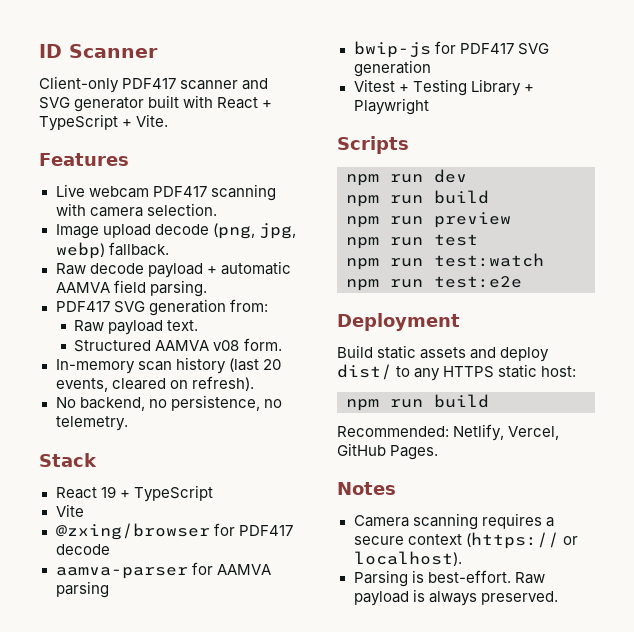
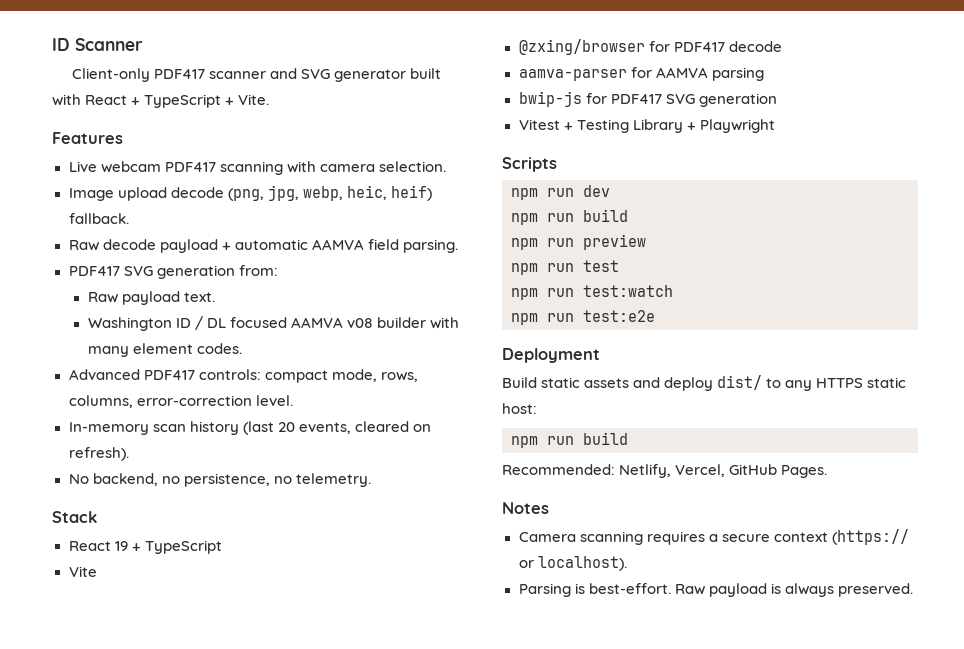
- Image upload decode (png, jpg, webp) fallback.
+ Image upload decode (png, jpg, webp, heic, heif) fallback.
- Structured AAMVA v08 form.
+ Washington ID / DL focused AAMVA v08 builder with many element codes.
+ Advanced PDF417 controls: compact mode, rows, columns, error-correction level.

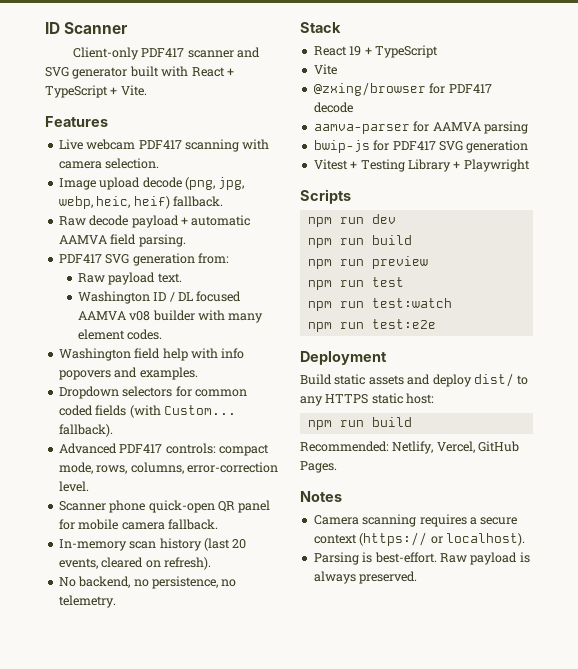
+ Washington field help with info popovers and examples.
+ Dropdown selectors for common coded fields (with Custom... fallback).
+ Scanner phone quick-open QR panel for mobile camera fallback.

